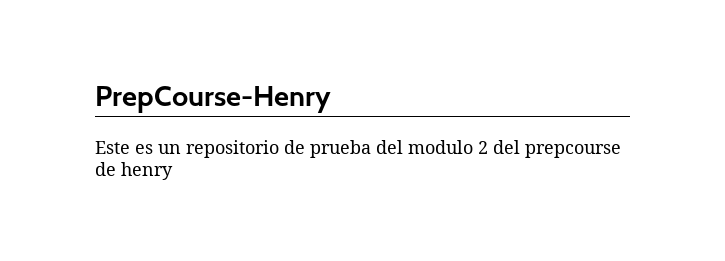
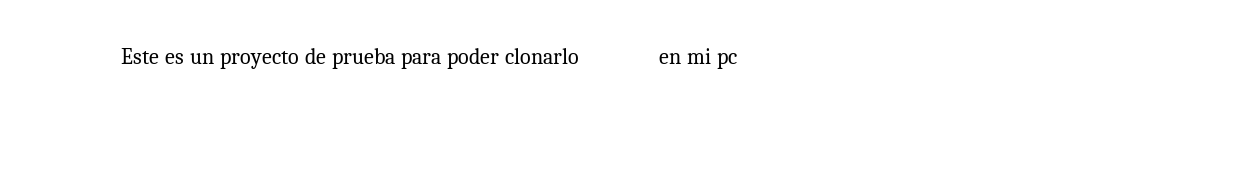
- PrepCourse-Henry
- Este es un repositorio de prueba del modulo 2 del prepcourse de henry
+ Este es un proyecto de prueba para poder clonarlo en mi pc

